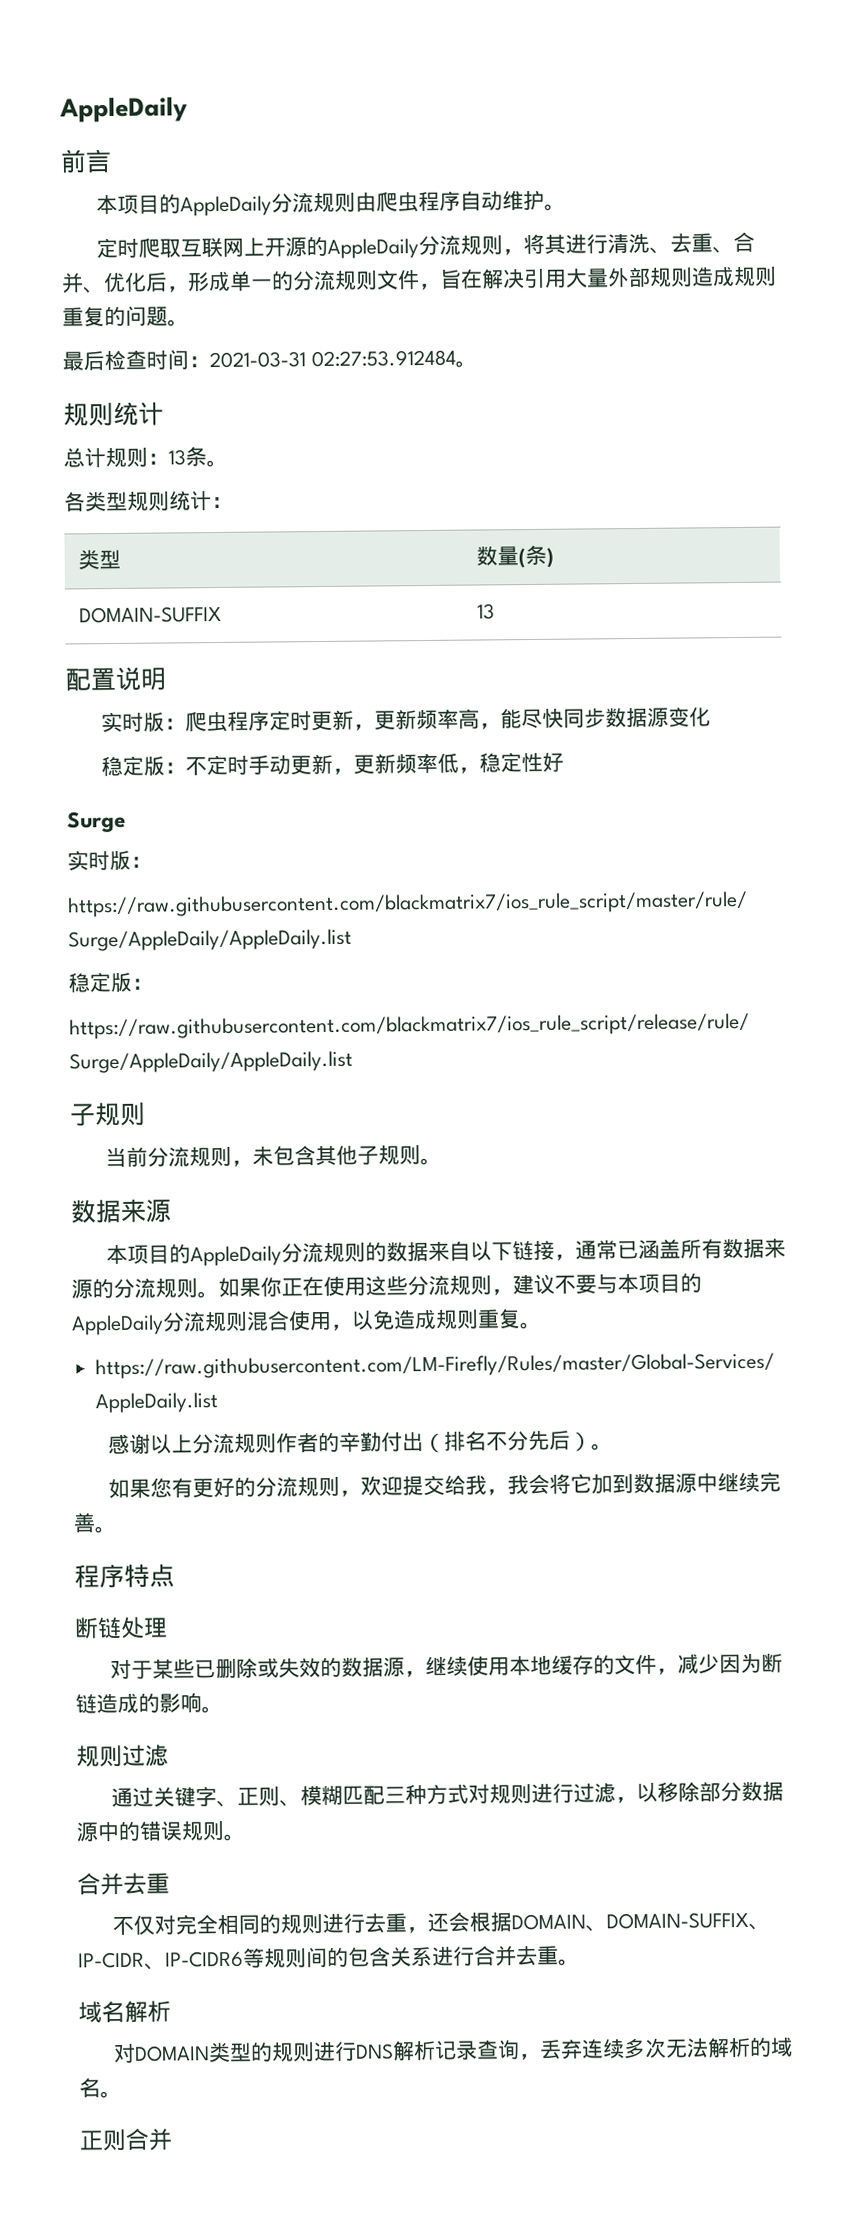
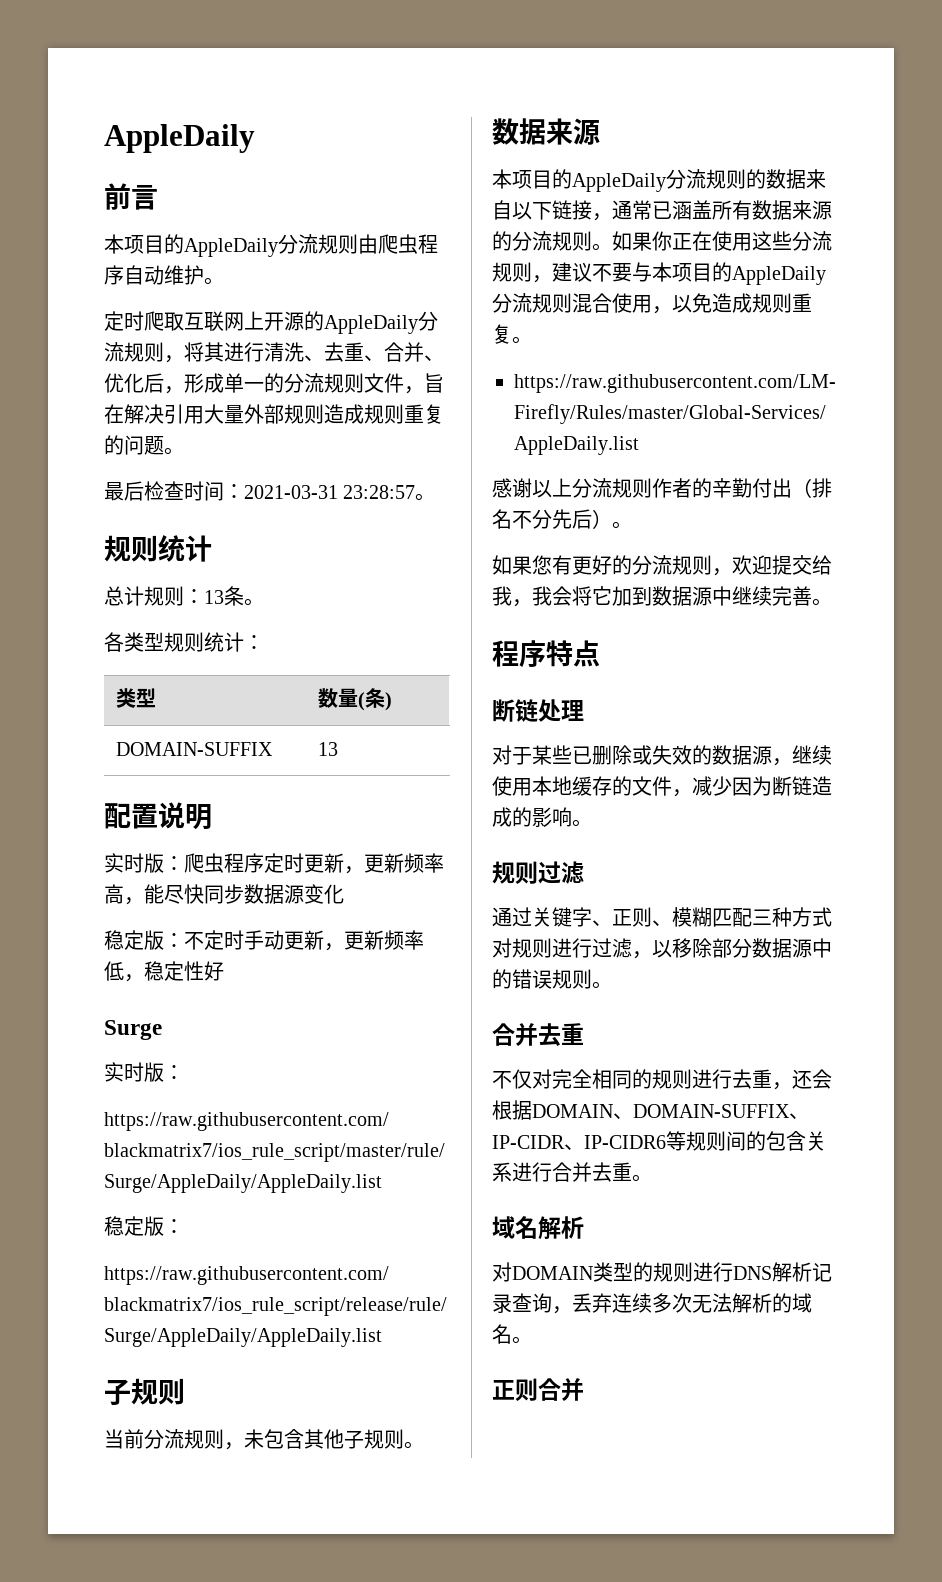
- 最后检查时间：2021-03-31 02:27:53.912484。
+ 最后检查时间：2021-03-31 23:28:57。

